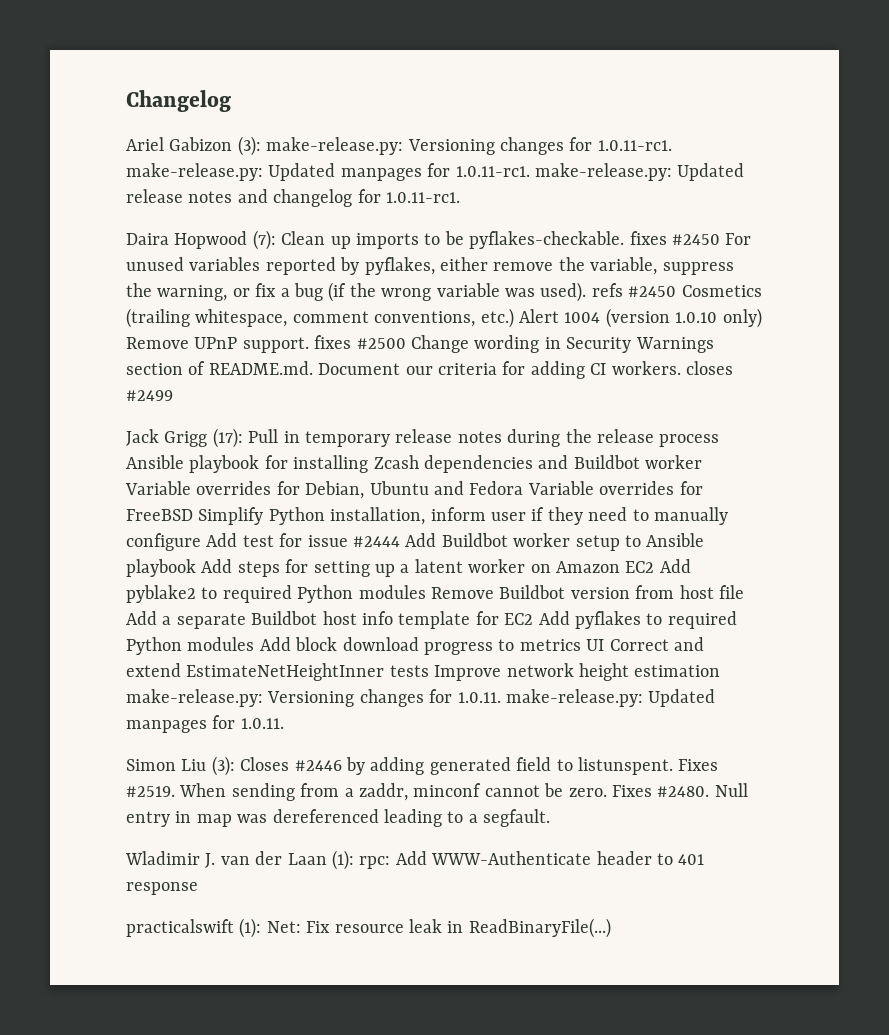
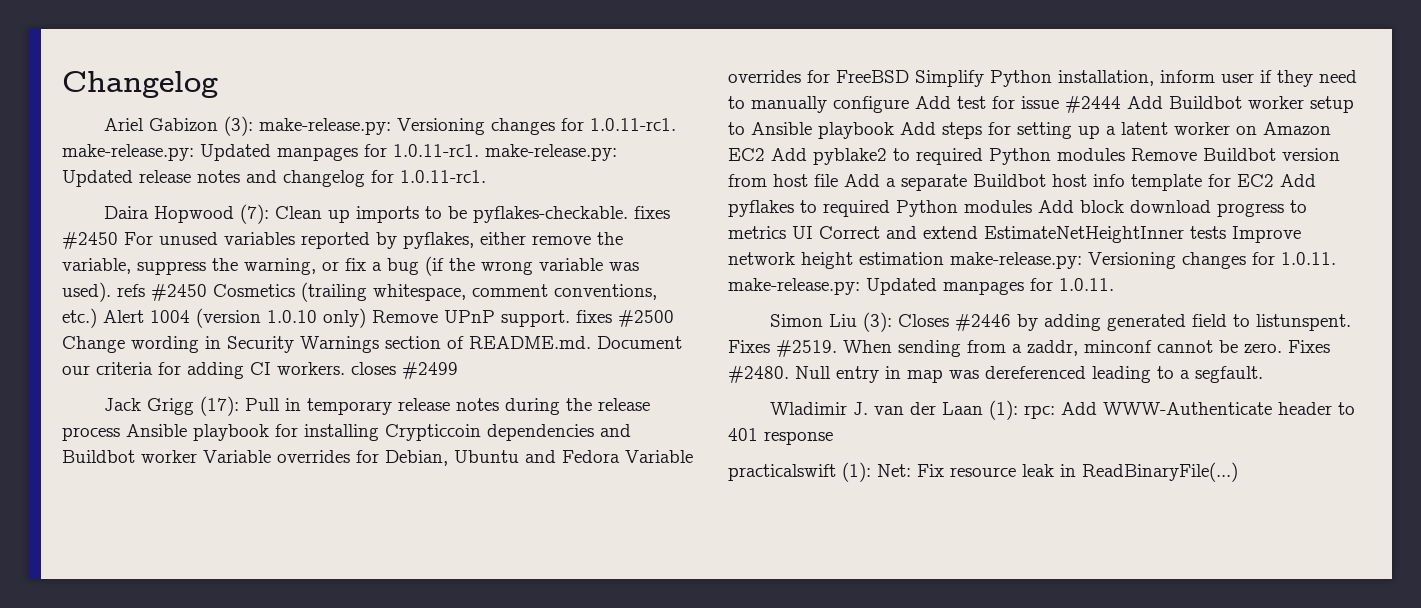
- Pull in temporary release notes during the release process Ansible playbook for installing Zcash dependencies and Buildbot worker Variable overrides for Debian, Ubuntu and Fedora Variable overrides for FreeBSD Simplify Python installation, inform user if they need to manually configure Add test for issue #2444 Add Buildbot worker setup to Ansible playbook Add steps for setting up a latent worker on Amazon EC2 Add pyblake2 to required Python modules Remove Buildbot version from host file Add a separate Buildbot host info template for EC2 Add pyflakes to required Python modules Add block download progress to metrics UI Correct and extend EstimateNetHeightInner tests Improve network height estimation make-release.py:
+ Pull in temporary release notes during the release process Ansible playbook for installing Crypticcoin dependencies and Buildbot worker Variable overrides for Debian, Ubuntu and Fedora Variable overrides for FreeBSD Simplify Python installation, inform user if they need to manually configure Add test for issue #2444 Add Buildbot worker setup to Ansible playbook Add steps for setting up a latent worker on Amazon EC2 Add pyblake2 to required Python modules Remove Buildbot version from host file Add a separate Buildbot host info template for EC2 Add pyflakes to required Python modules Add block download progress to metrics UI Correct and extend EstimateNetHeightInner tests Improve network height estimation make-release.py:

